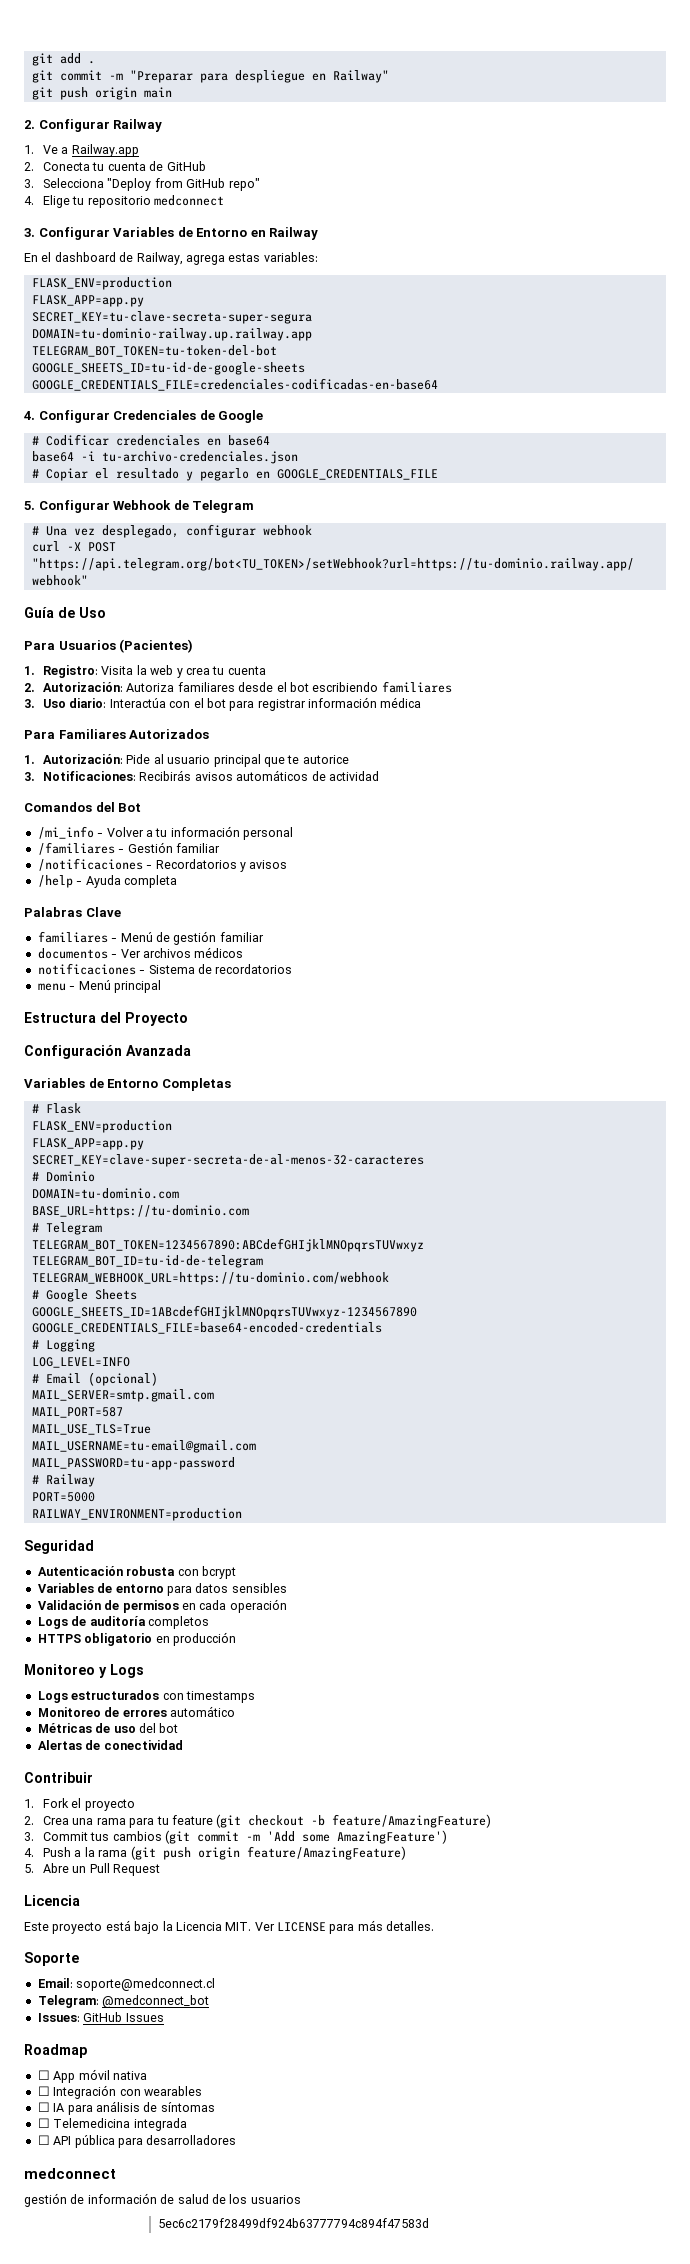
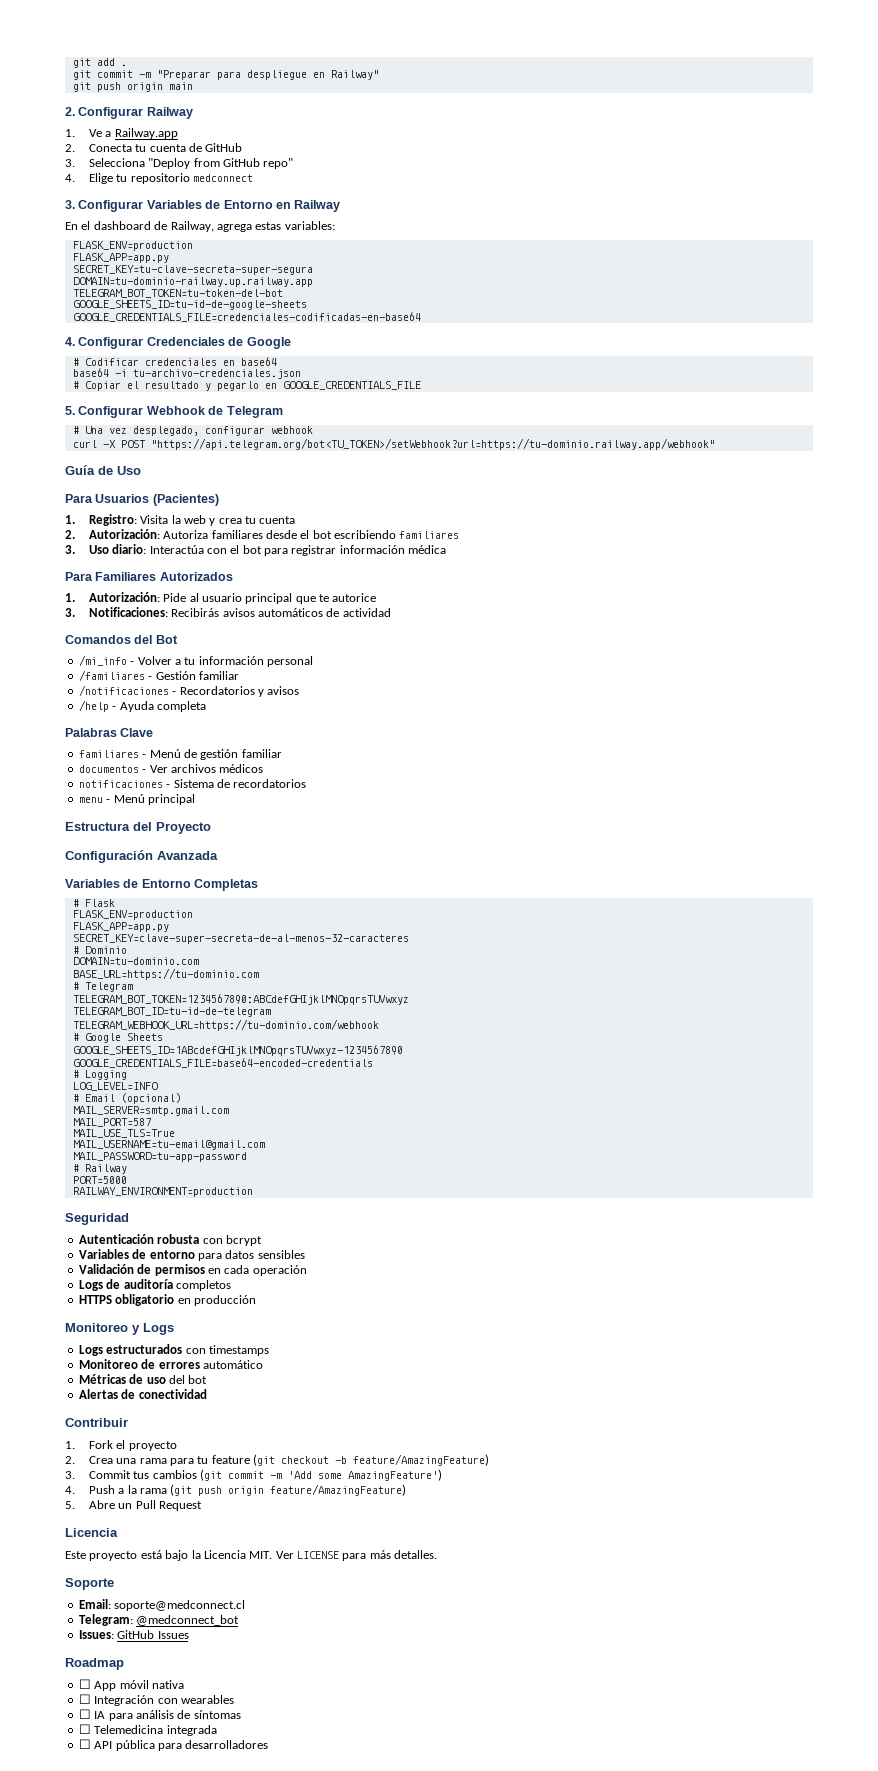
  ☐ API pública para desarrolladores
- medconnect
- gestión de información de salud de los usuarios
- 5ec6c2179f28499df924b63777794c894f47583d

